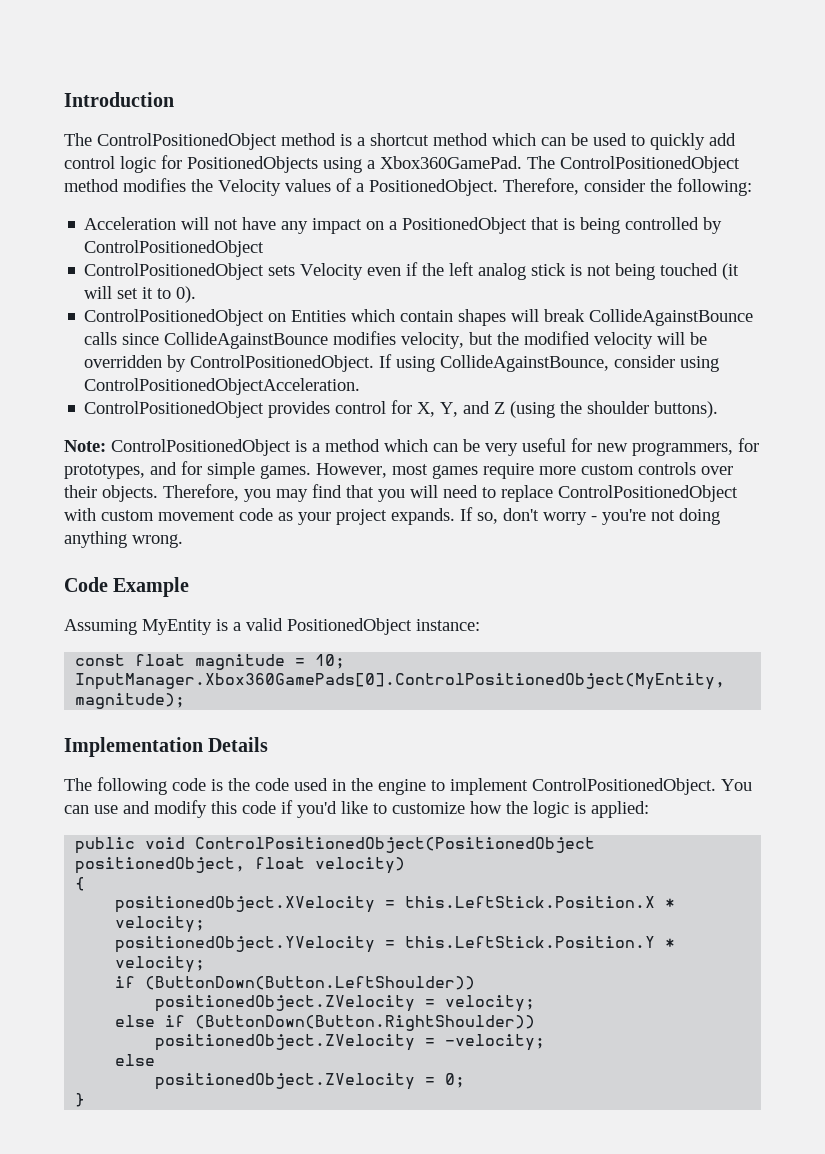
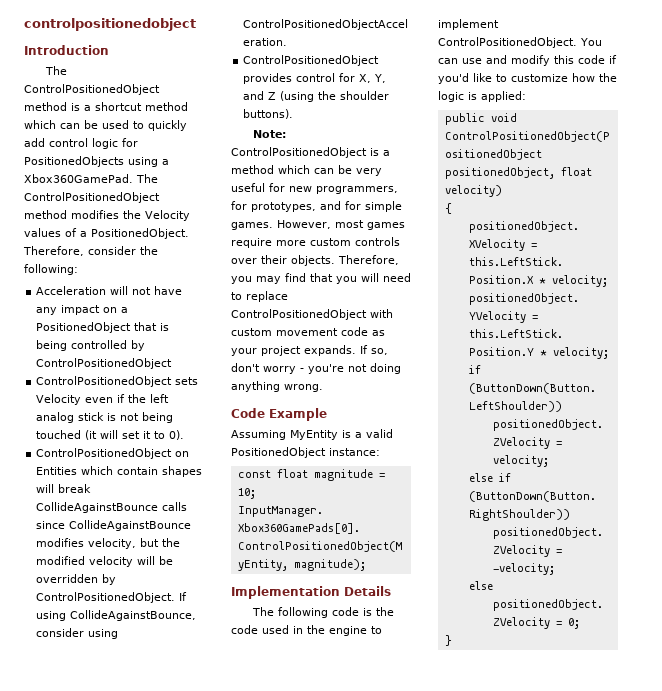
+ controlpositionedobject

